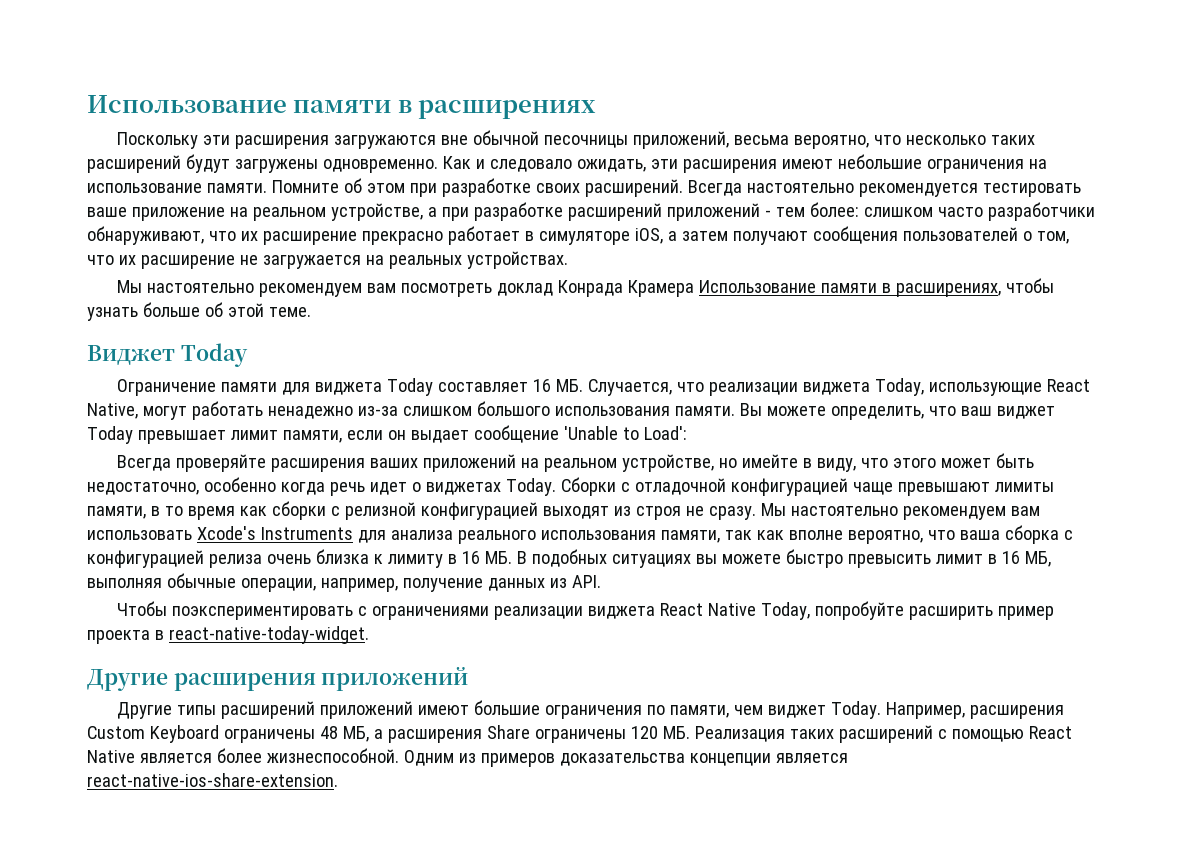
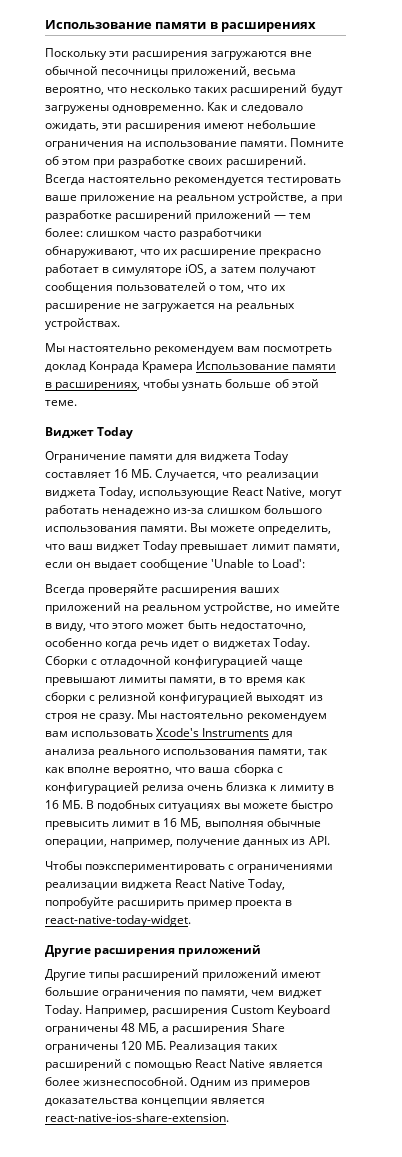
- Всегда настоятельно рекомендуется тестировать ваше приложение на реальном устройстве, а при разработке расширений приложений - тем более: слишком часто разработчики обнаруживают, что их расширение прекрасно работает в симуляторе iOS, а затем получают сообщения пользователей о том, что их расширение не загружается на реальных устройствах.
+ Всегда настоятельно рекомендуется тестировать ваше приложение на реальном устройстве, а при разработке расширений приложений — тем более: слишком часто разработчики обнаруживают, что их расширение прекрасно работает в симуляторе iOS, а затем получают сообщения пользователей о том, что их расширение не загружается на реальных устройствах.

